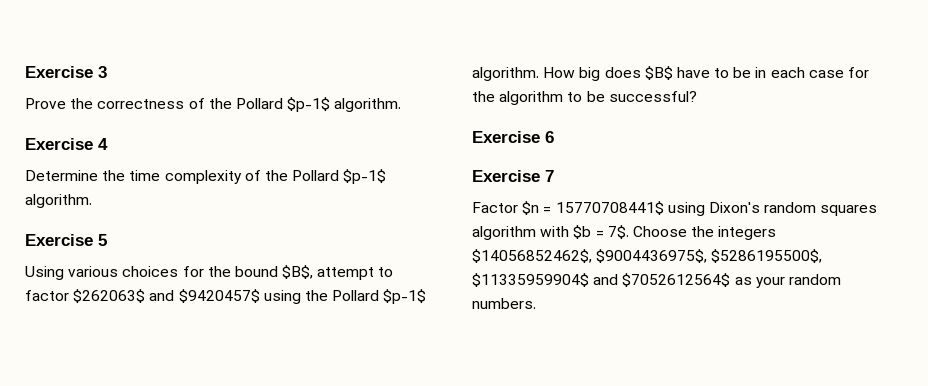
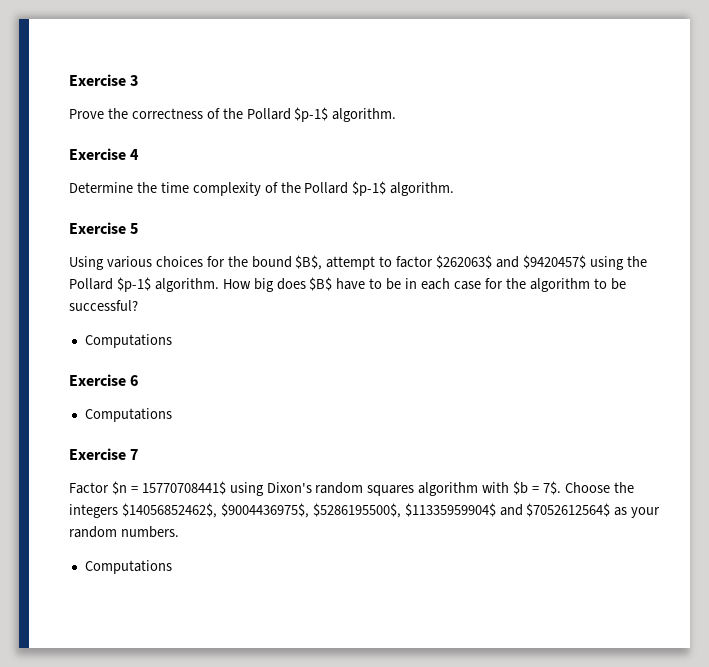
  How big does $B$ have to be in each case for the algorithm to be successful?
+ Computations
  Exercise 6
+ Computations
  Choose the integers $14056852462$, $9004436975$, $5286195500$, $11335959904$ and $7052612564$ as your random numbers.
+ Computations

